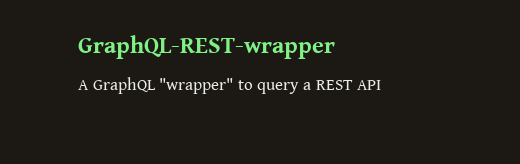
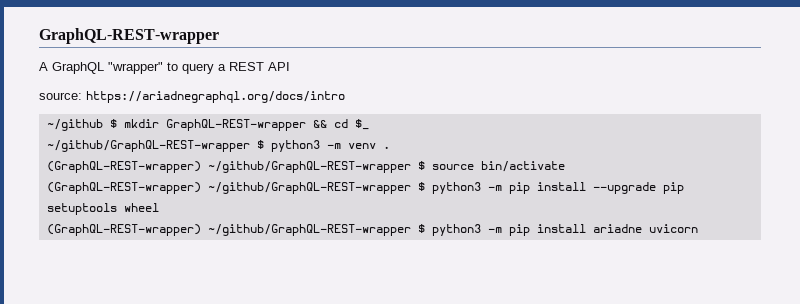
+ source: https://ariadnegraphql.org/docs/intro
+ ~/github $ mkdir GraphQL-REST-wrapper && cd $_
+ ~/github/GraphQL-REST-wrapper $ python3 -m venv .
+ (GraphQL-REST-wrapper) ~/github/GraphQL-REST-wrapper $ source bin/activate
+ (GraphQL-REST-wrapper) ~/github/GraphQL-REST-wrapper $ python3 -m pip install --upgrade pip setuptools wheel
+ (GraphQL-REST-wrapper) ~/github/GraphQL-REST-wrapper $ python3 -m pip install ariadne uvicorn

